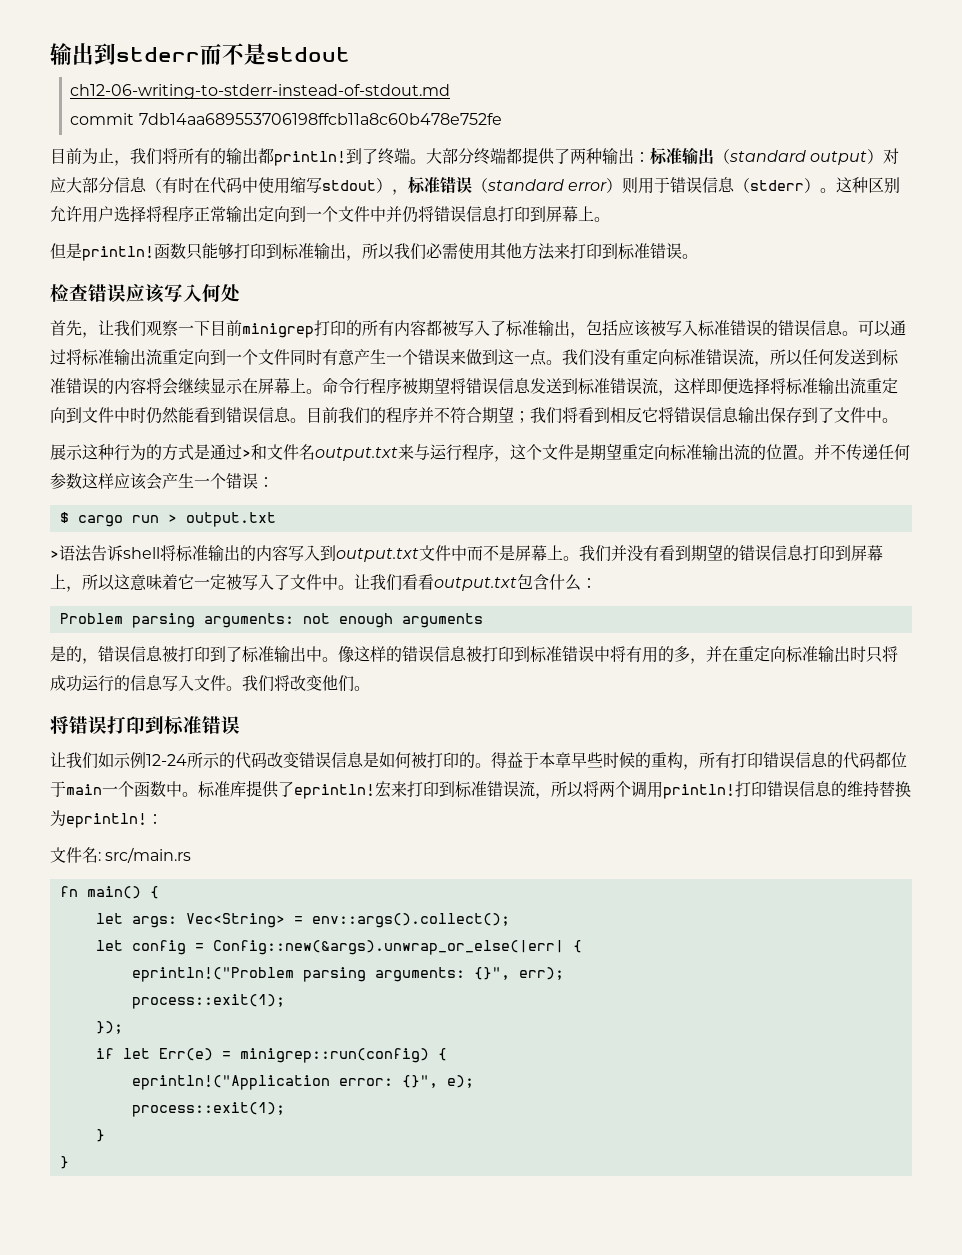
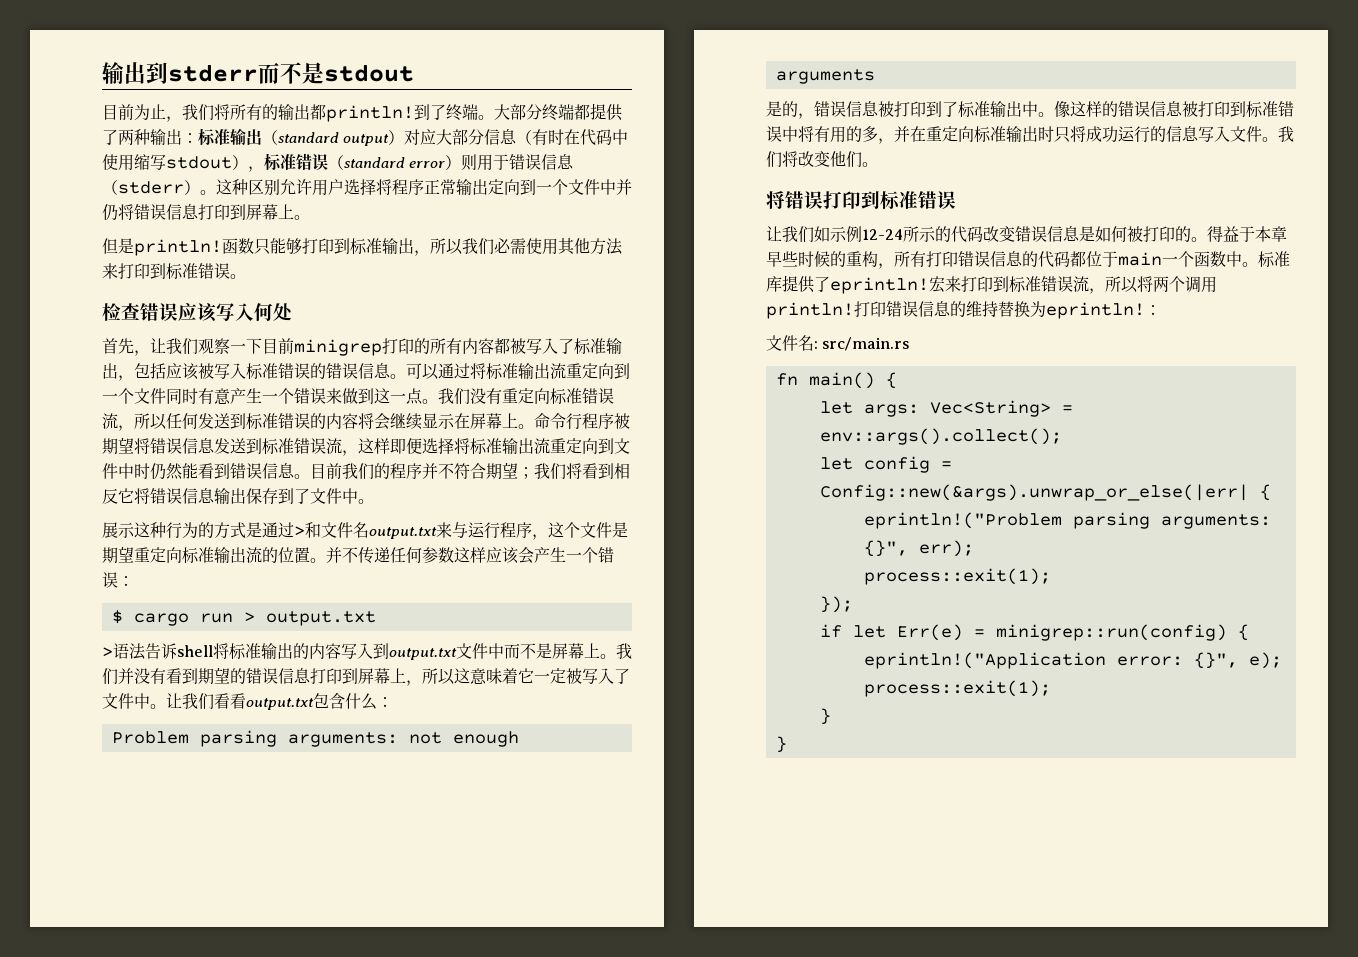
- ch12-06-writing-to-stderr-instead-of-stdout.md
- commit 7db14aa689553706198ffcb11a8c60b478e752fe

